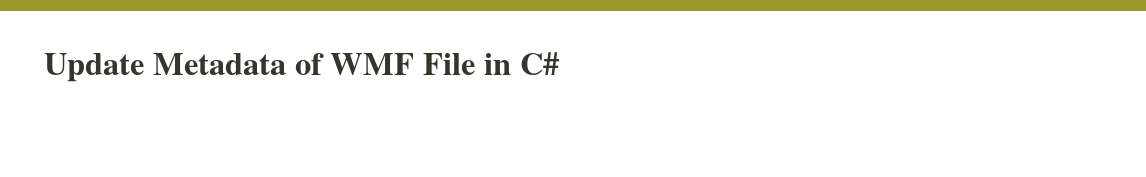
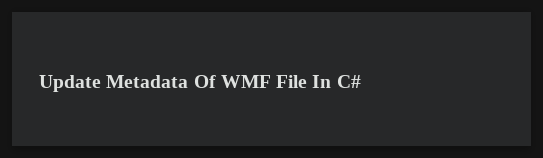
- Update Metadata of WMF File in C#
+ Update Metadata Of WMF File In C#

